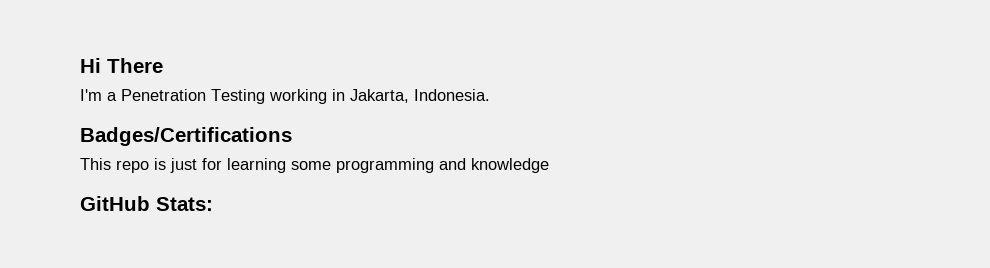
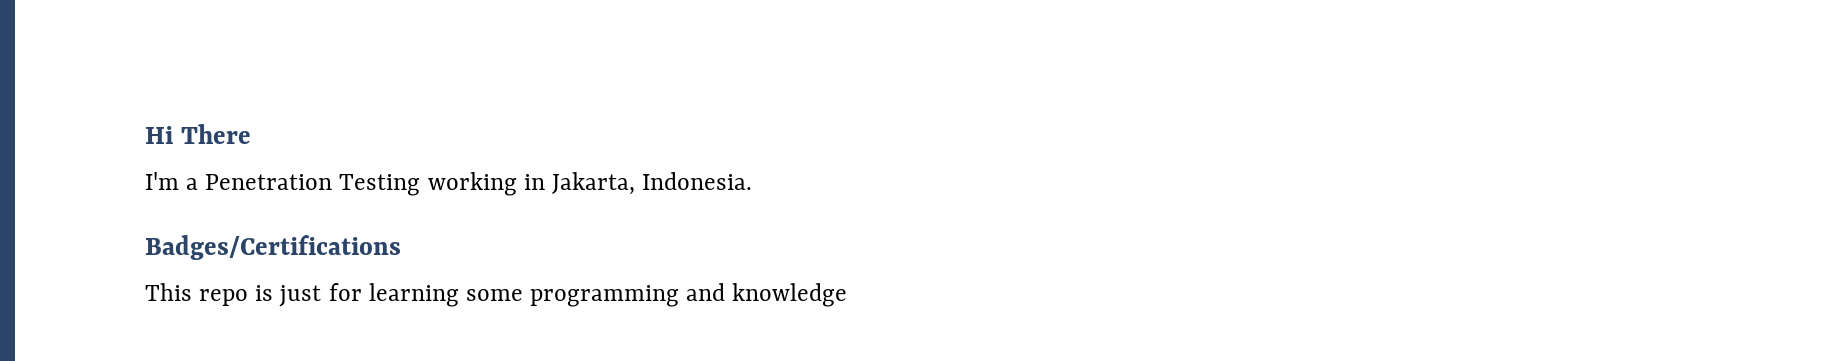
- GitHub Stats:

